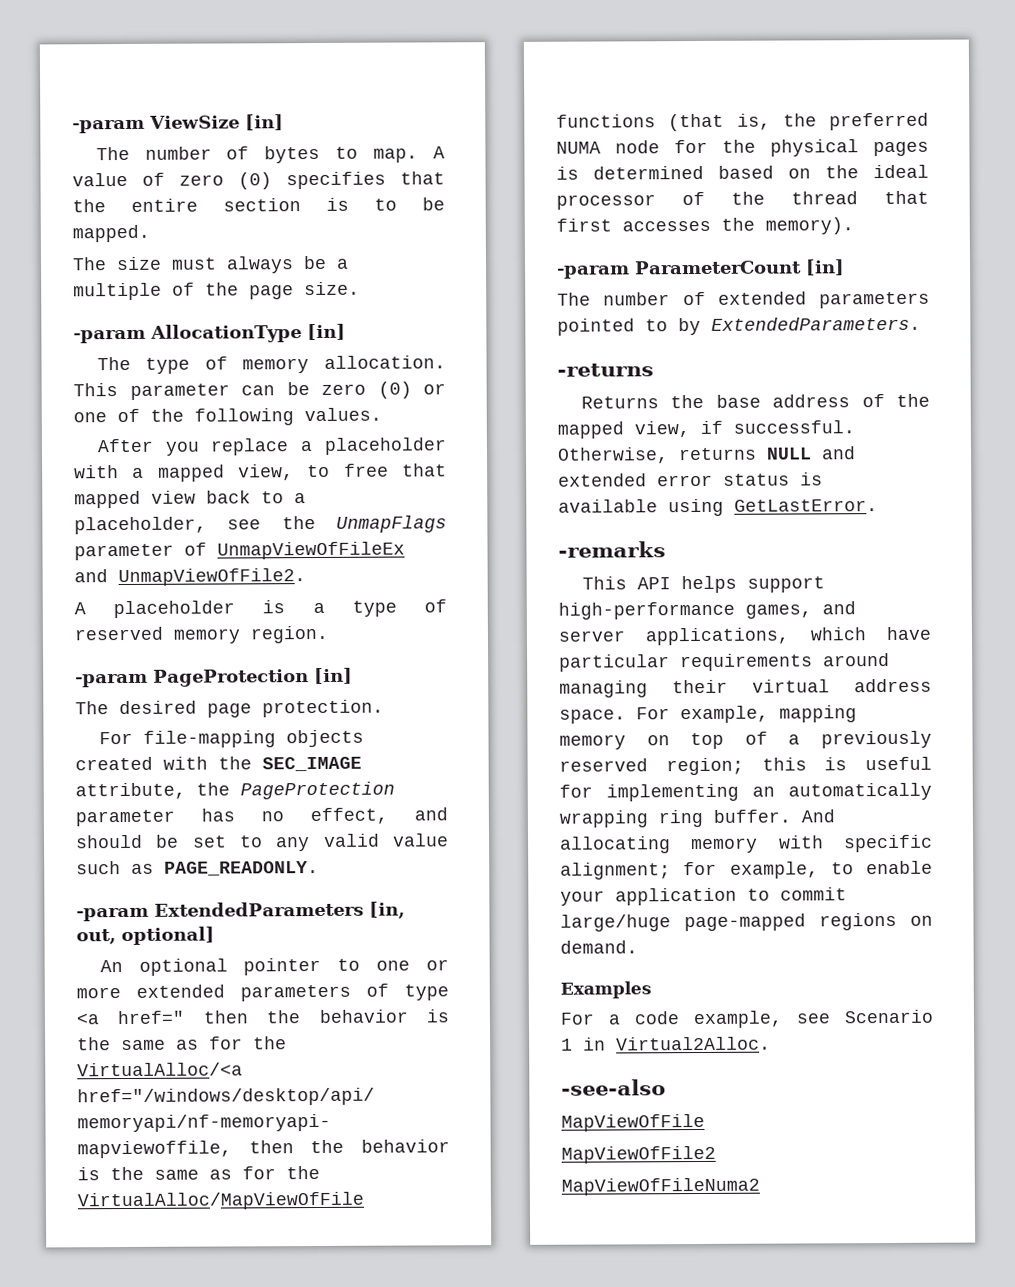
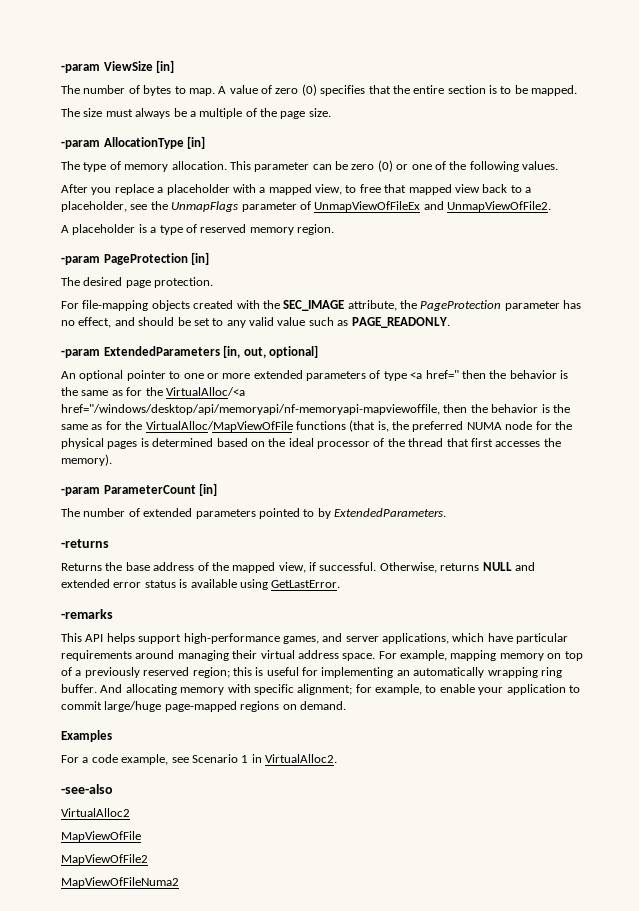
- For a code example, see Scenario 1 in Virtual2Alloc.
+ For a code example, see Scenario 1 in VirtualAlloc2.
+ VirtualAlloc2

